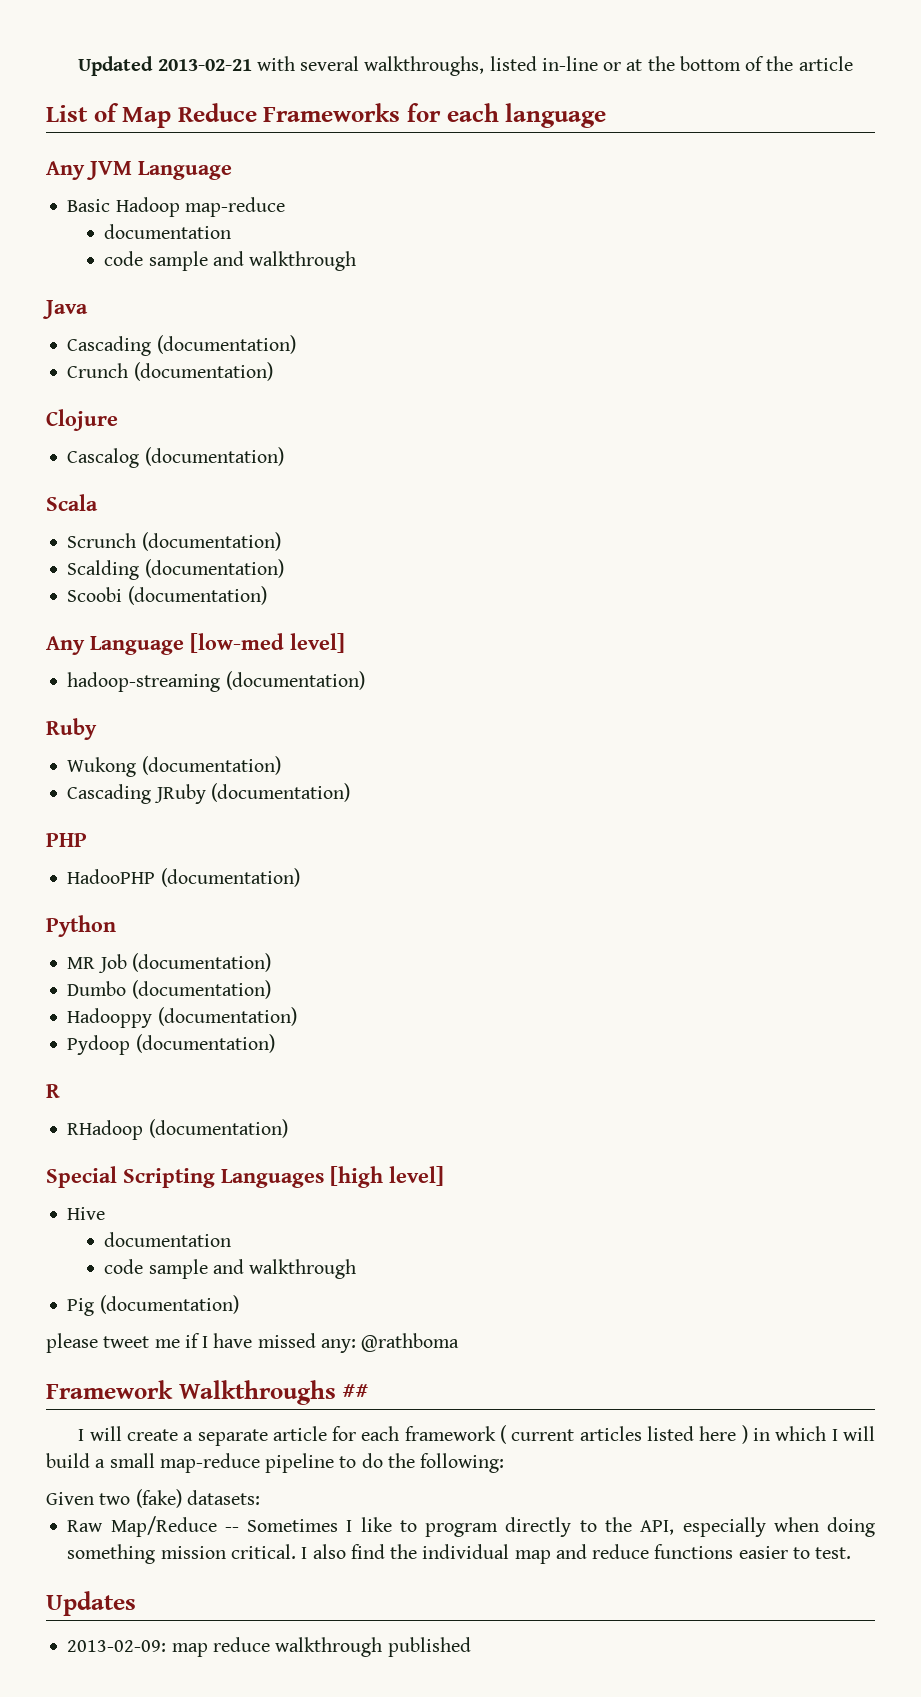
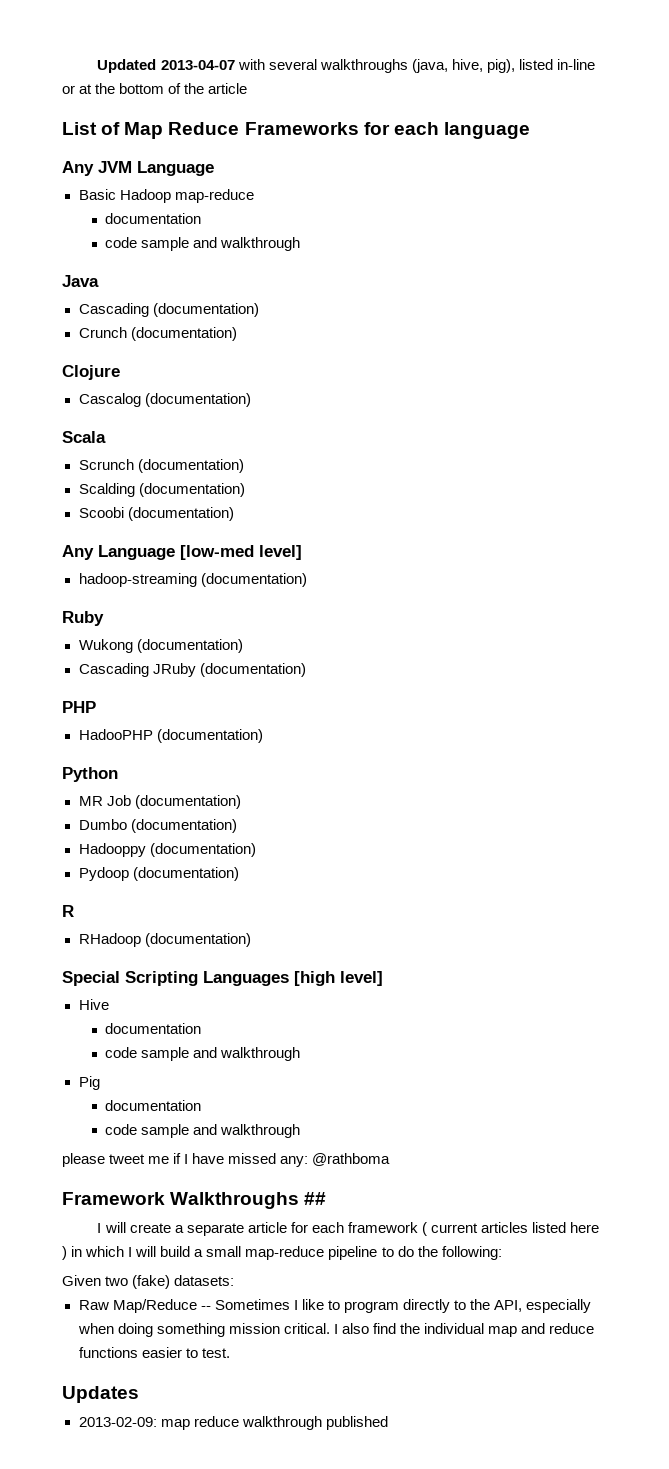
- Updated 2013-02-21 with several walkthroughs, listed in-line or at the bottom of the article
+ Updated 2013-04-07 with several walkthroughs (java, hive, pig), listed in-line or at the bottom of the article
- Pig (documentation)
+ Pig
+ documentation
+ code sample and walkthrough

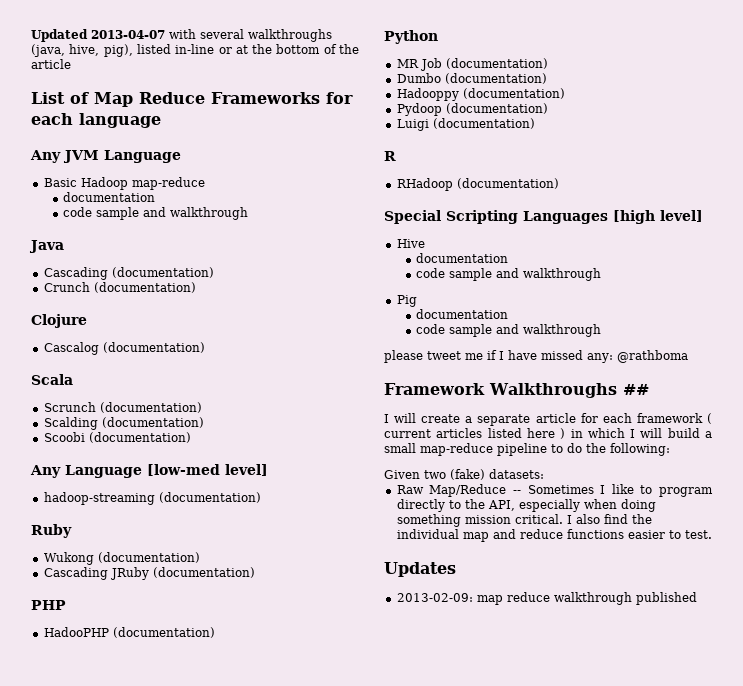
+ Luigi (documentation)

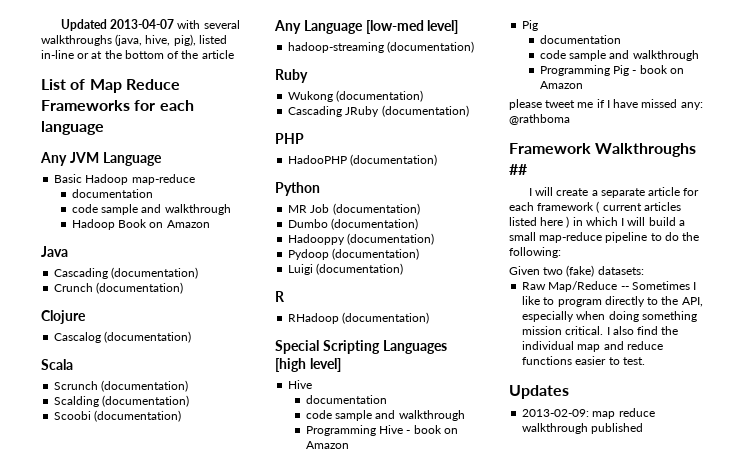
+ Hadoop Book on Amazon
+ Programming Hive - book on Amazon
+ Programming Pig - book on Amazon

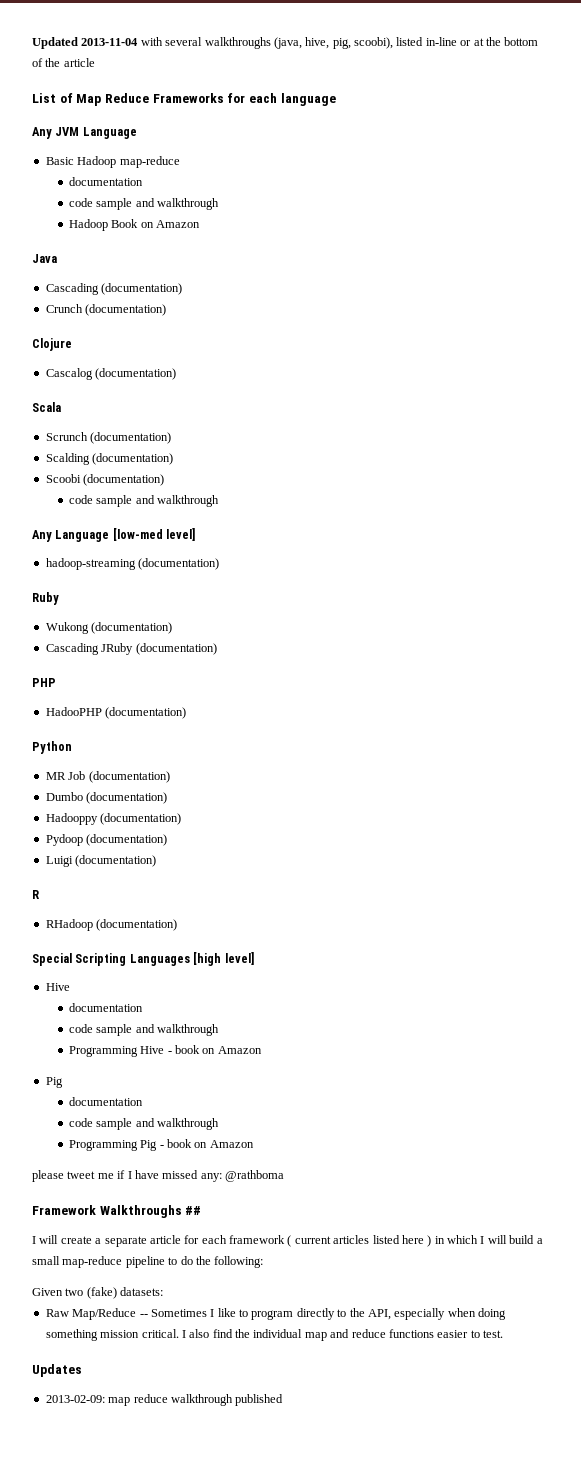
- Updated 2013-04-07 with several walkthroughs (java, hive, pig), listed in-line or at the bottom of the article
+ Updated 2013-11-04 with several walkthroughs (java, hive, pig, scoobi), listed in-line or at the bottom of the article
  Scoobi (documentation)
+ code sample and walkthrough

